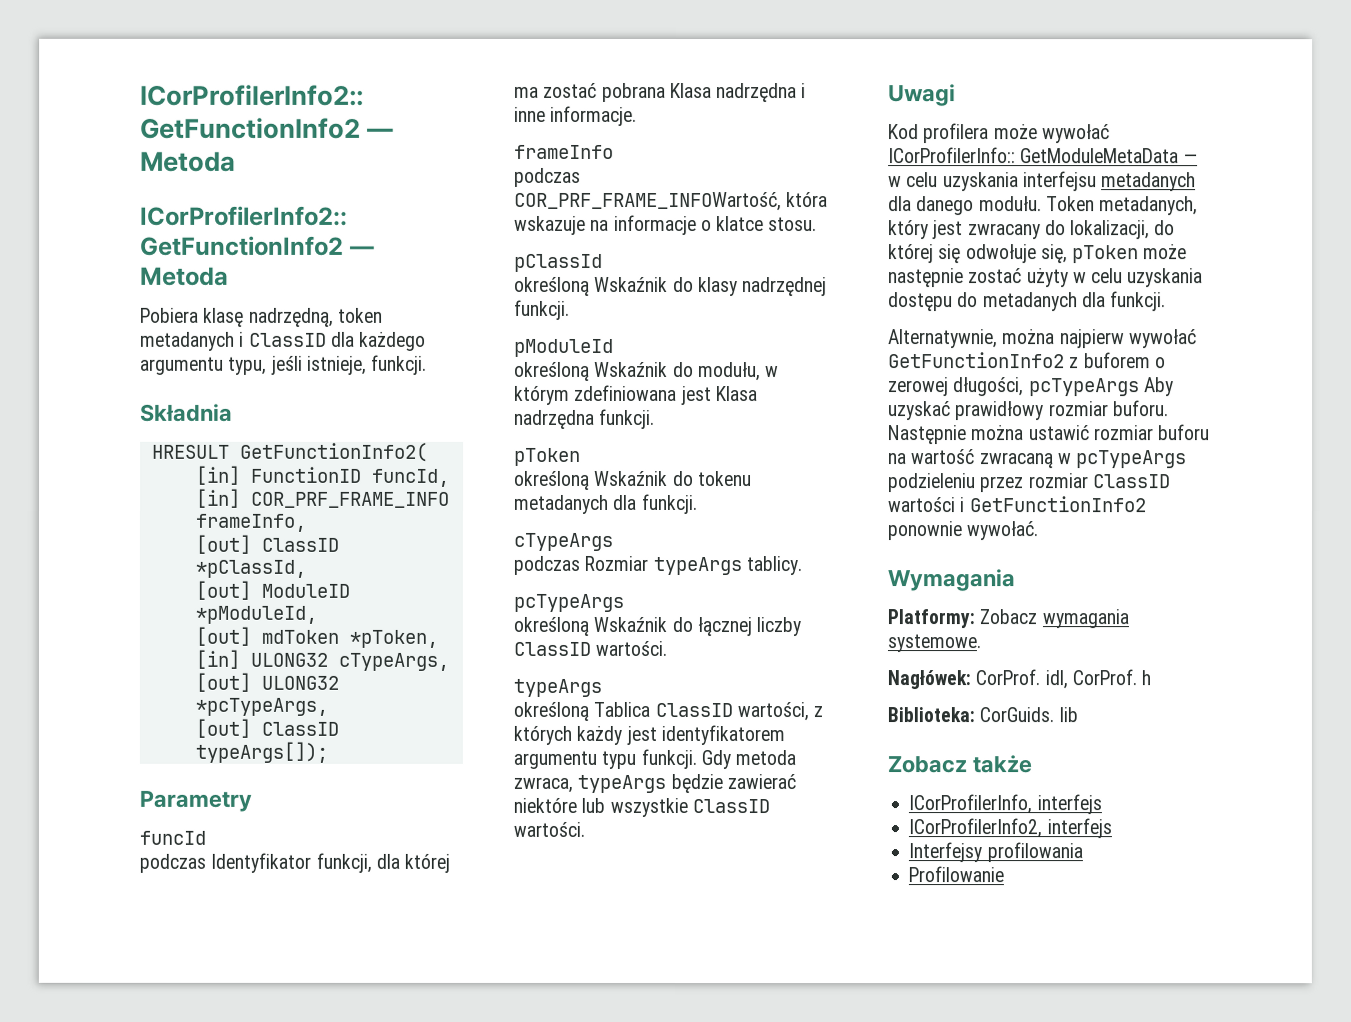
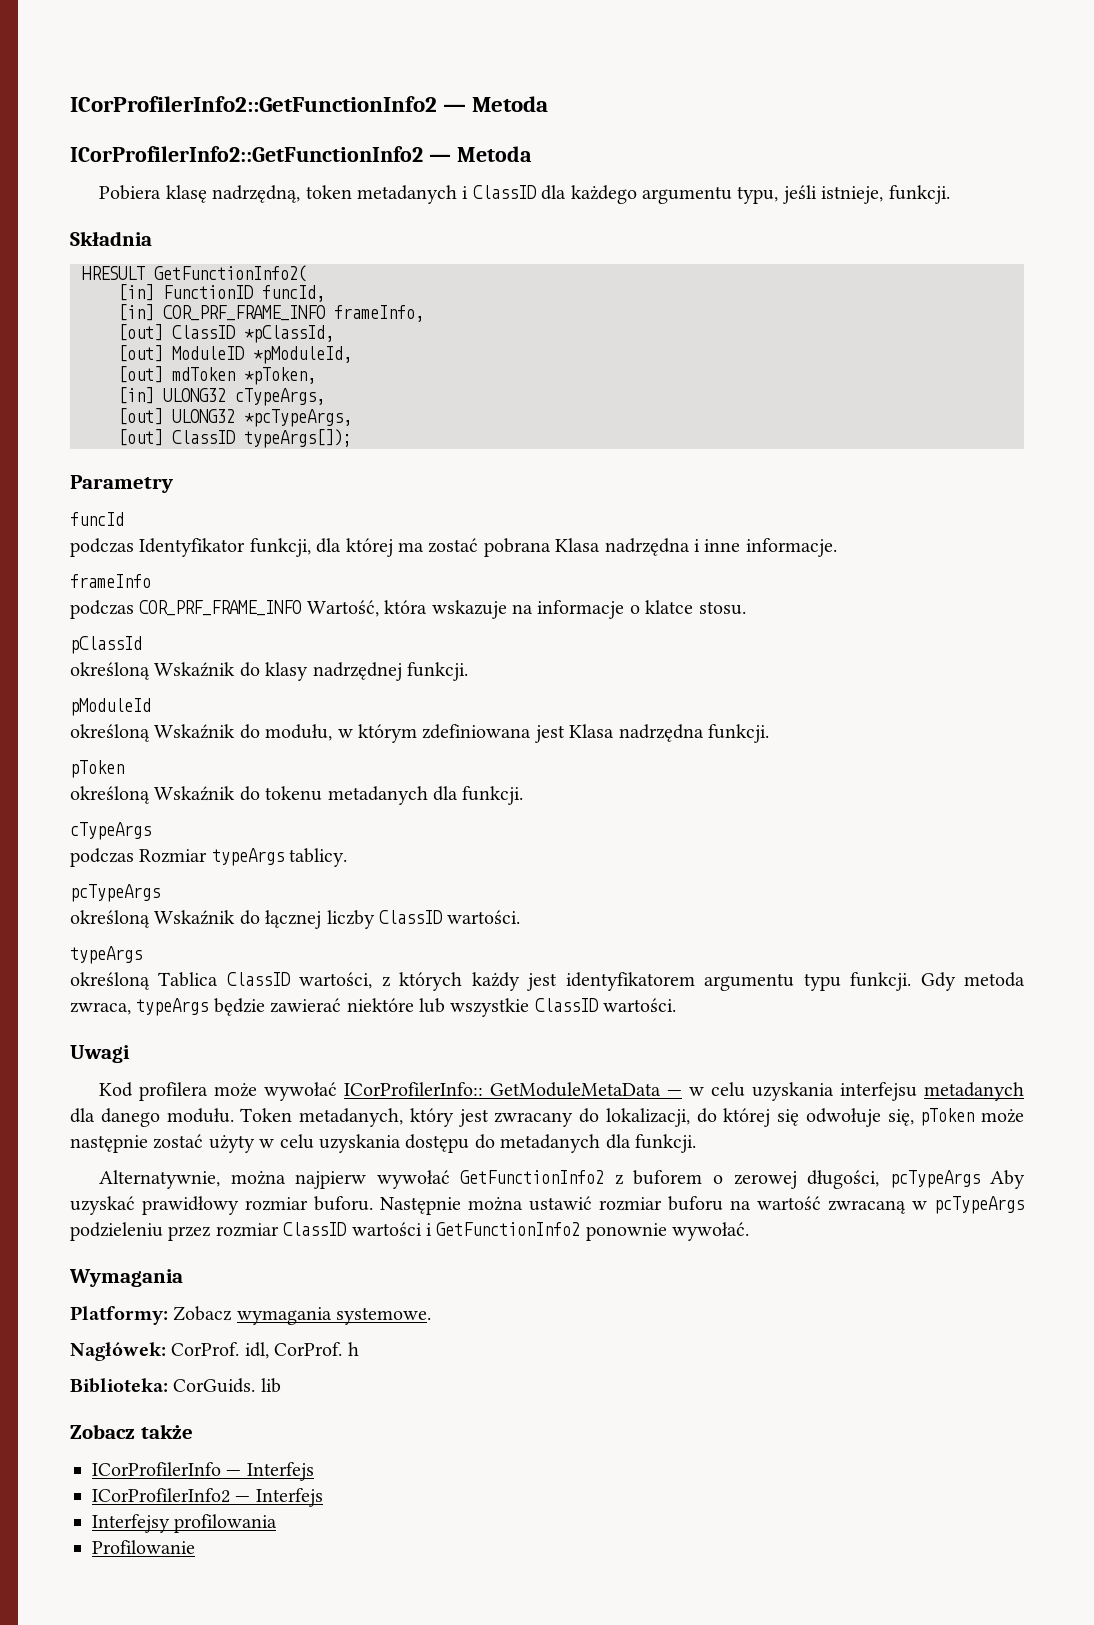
- podczas COR_PRF_FRAME_INFOWartość, która wskazuje na informacje o klatce stosu.
+ podczas COR_PRF_FRAME_INFO Wartość, która wskazuje na informacje o klatce stosu.
- ICorProfilerInfo, interfejs
- ICorProfilerInfo2, interfejs
+ ICorProfilerInfo — Interfejs
+ ICorProfilerInfo2 — Interfejs

